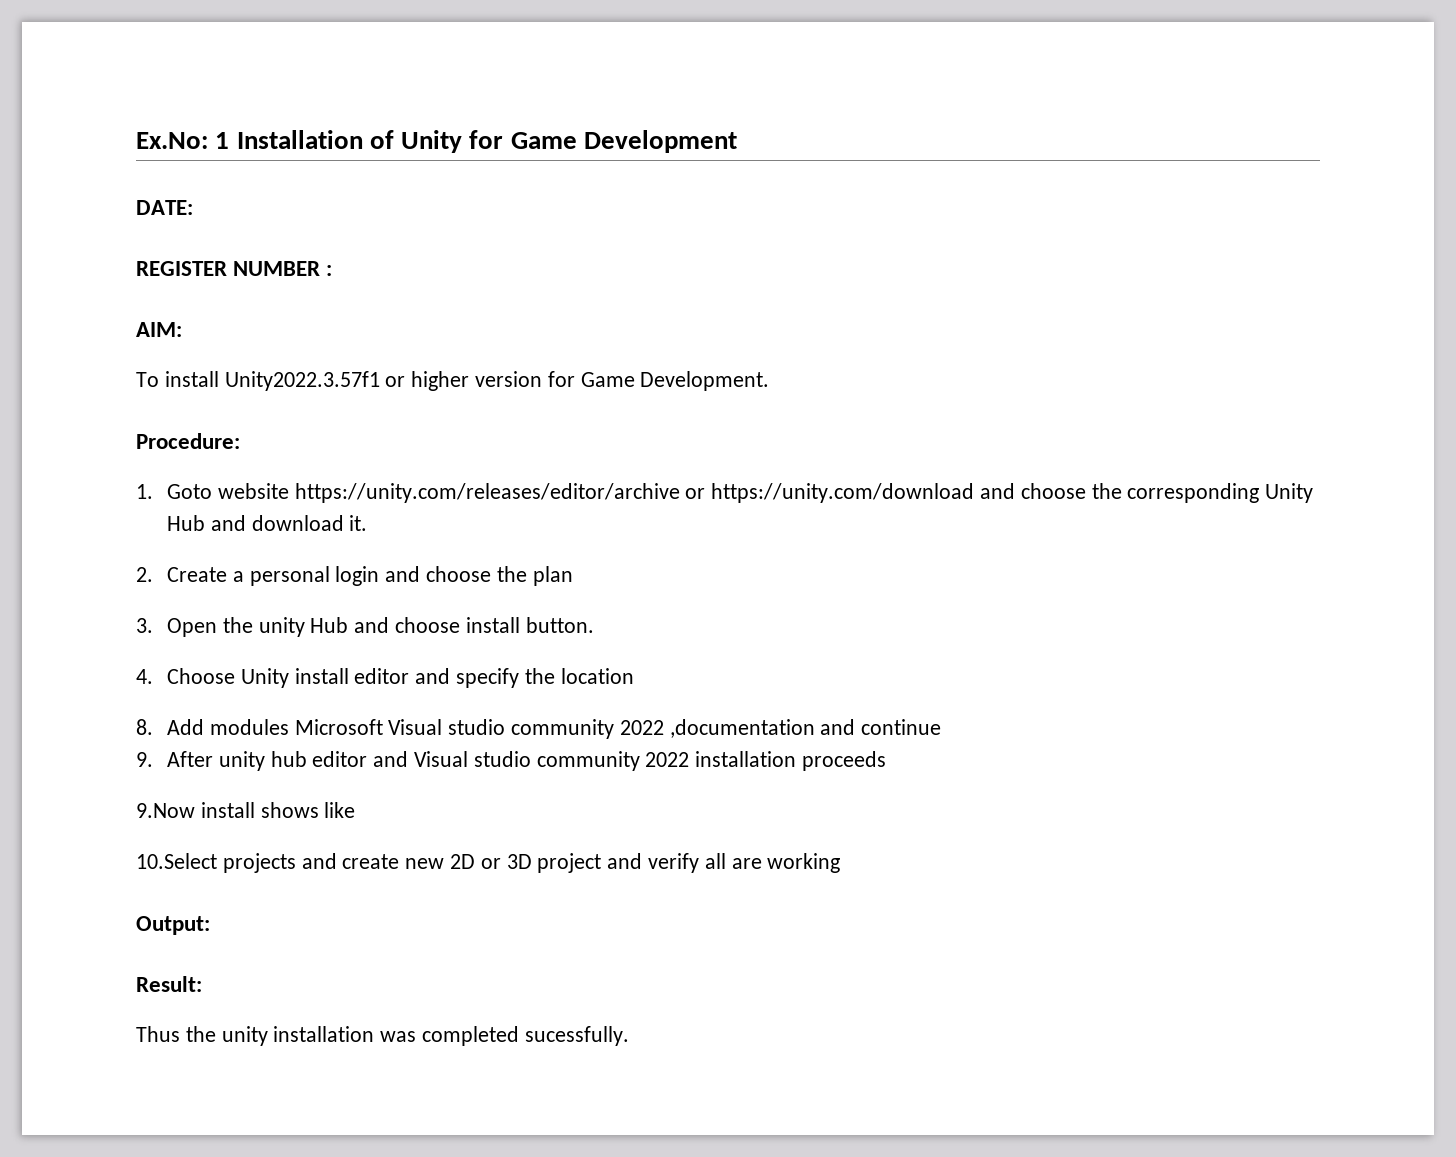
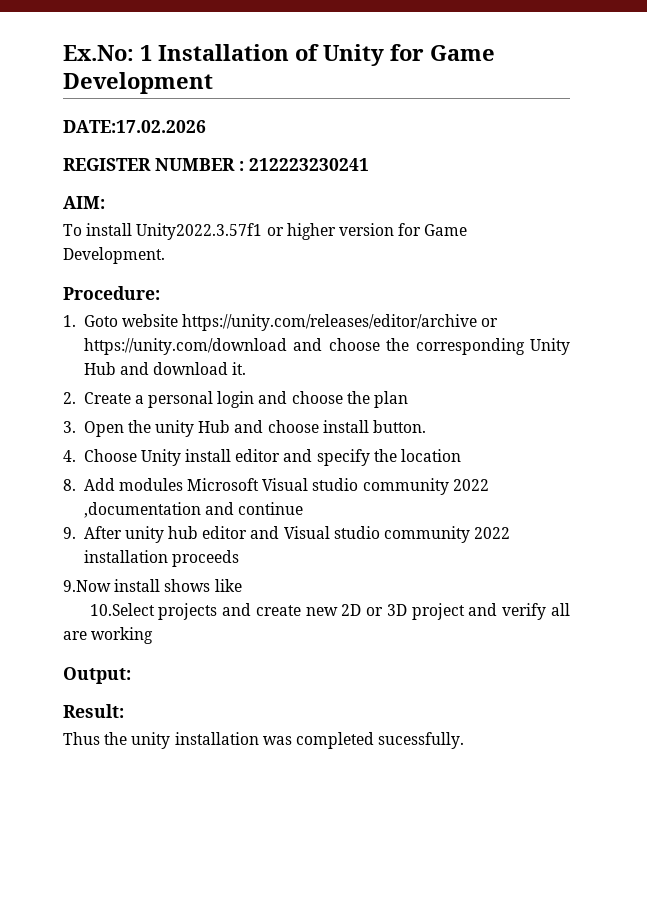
- DATE:
+ DATE:17.02.2026
- REGISTER NUMBER :
+ REGISTER NUMBER : 212223230241

